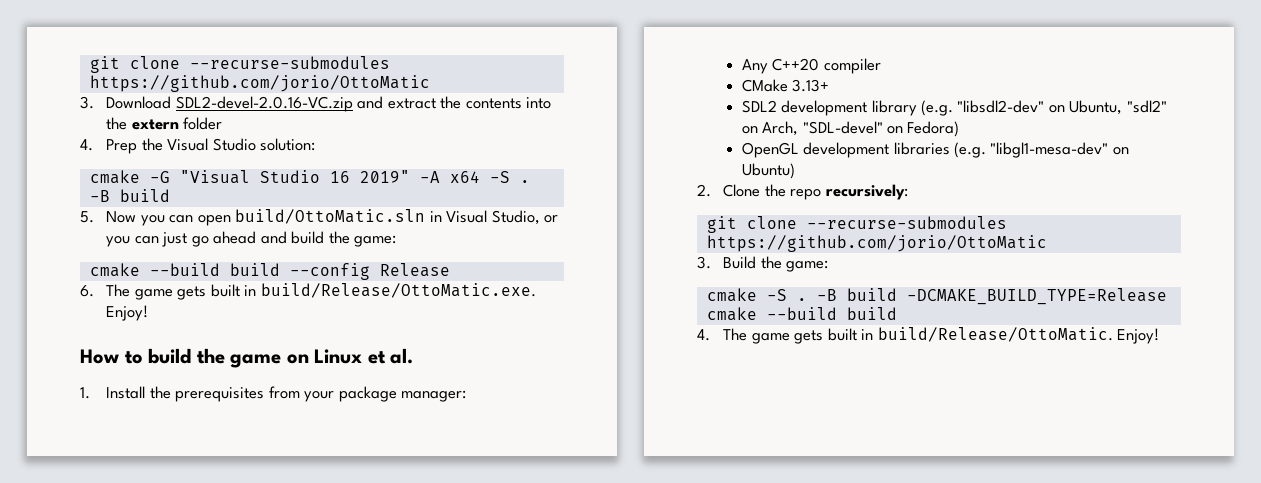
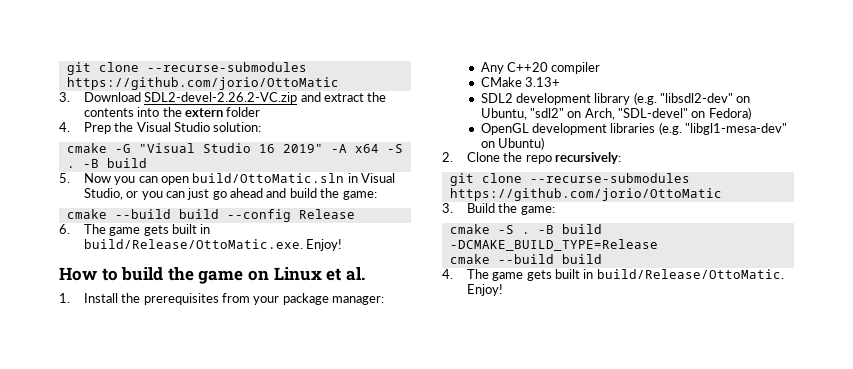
- 3. Download SDL2-devel-2.0.16-VC.zip and extract the contents into the extern folder
+ 3. Download SDL2-devel-2.26.2-VC.zip and extract the contents into the extern folder

